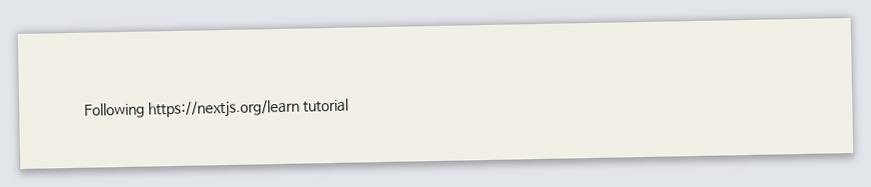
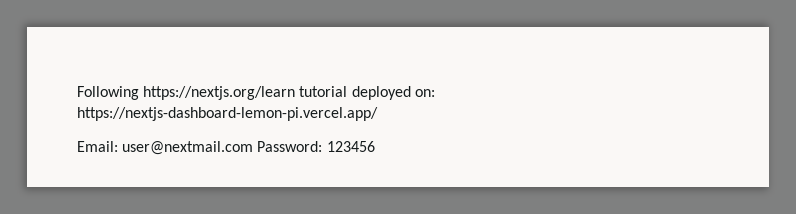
- Following https://nextjs.org/learn tutorial
+ Following https://nextjs.org/learn tutorial deployed on: https://nextjs-dashboard-lemon-pi.vercel.app/
+ Email: user@nextmail.com Password: 123456

